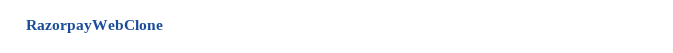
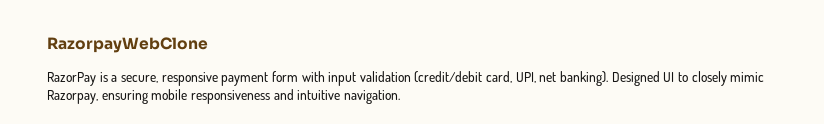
+ RazorPay is a secure, responsive payment form with input validation (credit/debit card, UPI, net banking). Designed UI to closely mimic Razorpay, ensuring mobile responsiveness and intuitive navigation.

